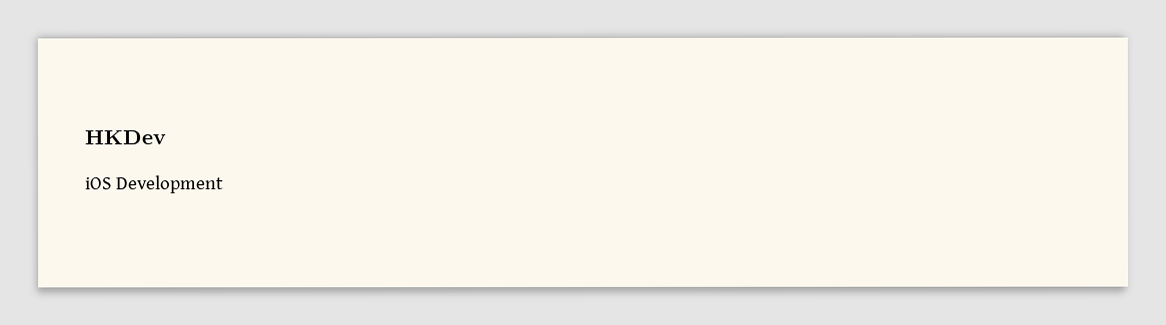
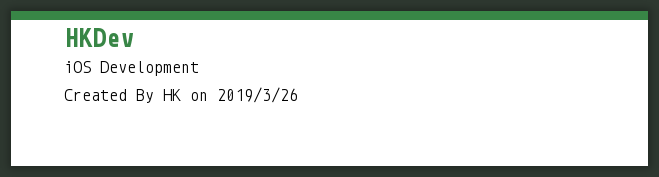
+ Created By HK on 2019/3/26

